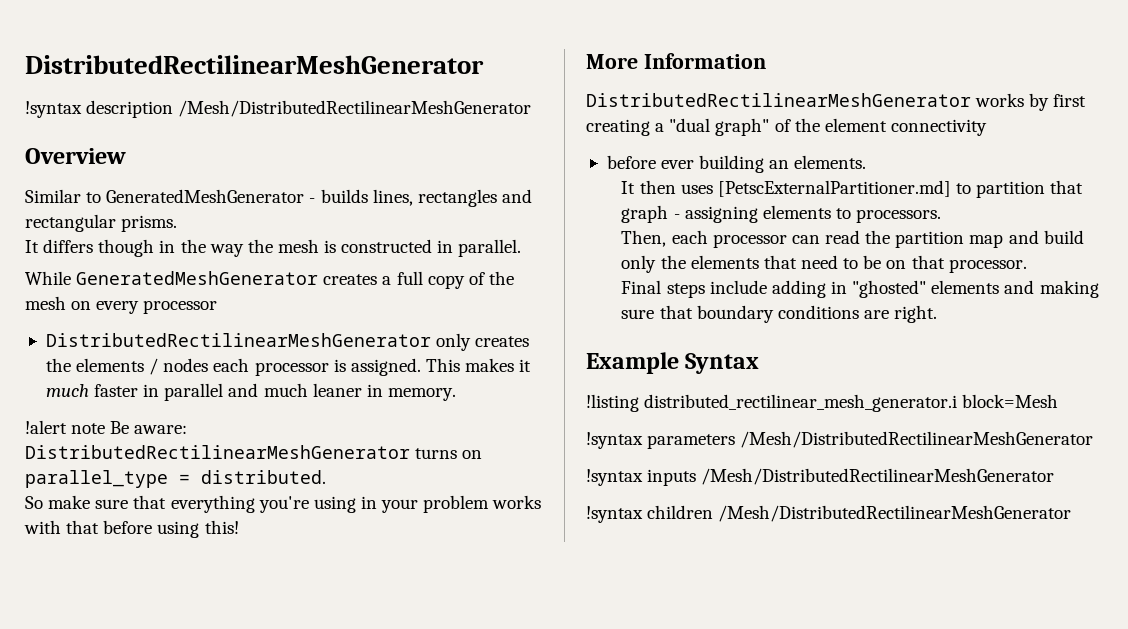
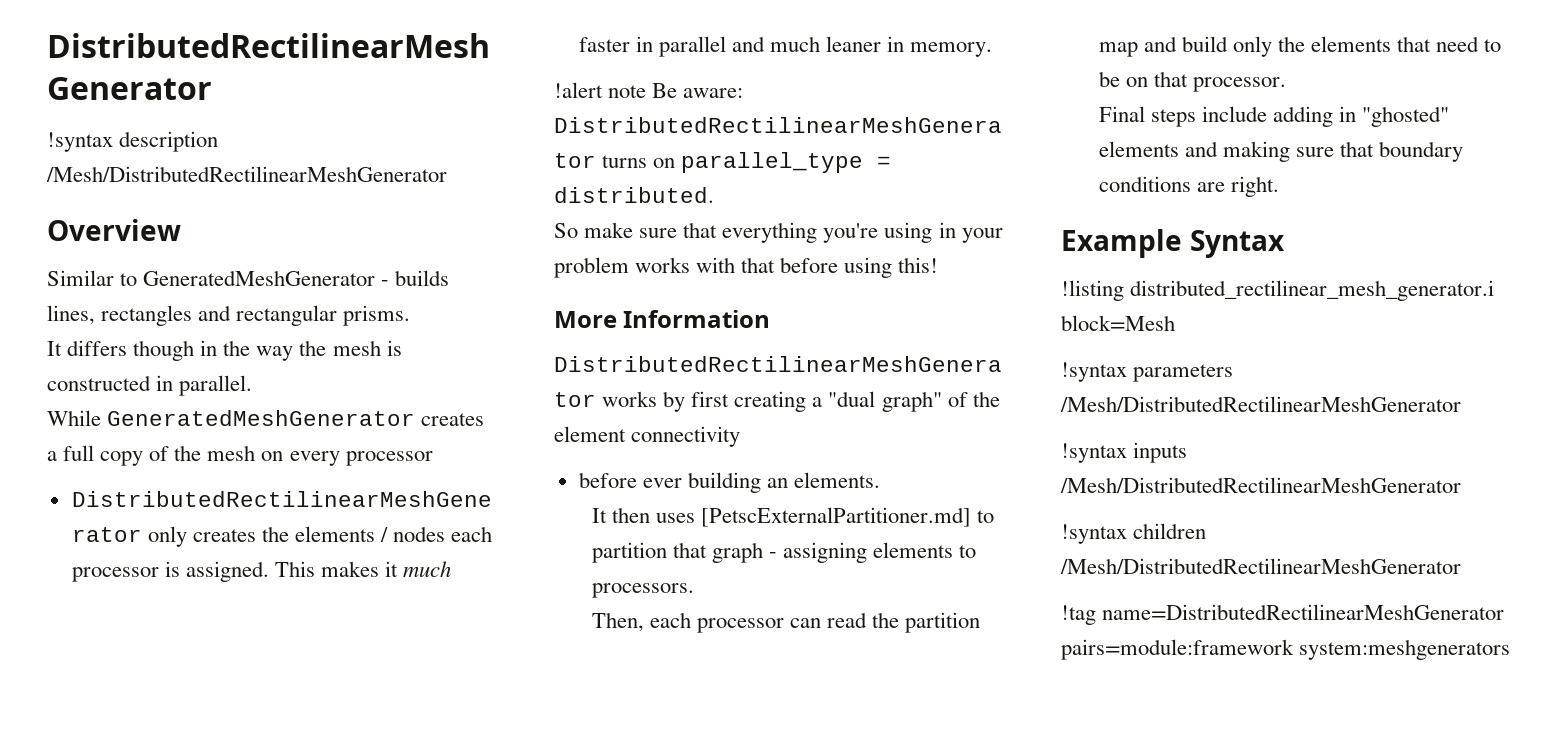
+ !tag name=DistributedRectilinearMeshGenerator pairs=module:framework system:meshgenerators

